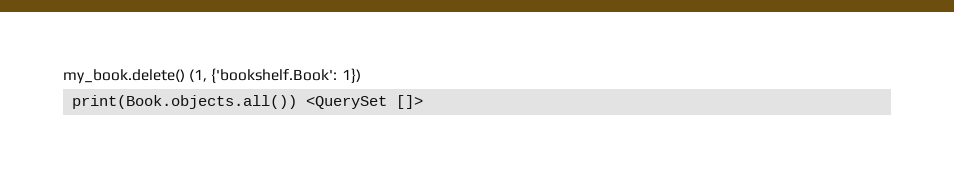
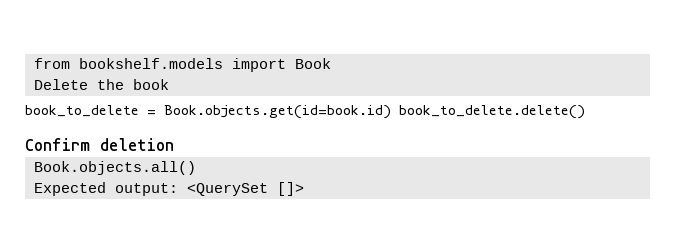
- my_book.delete() (1, {'bookshelf.Book': 1})
- print(Book.objects.all()) <QuerySet []>
+ from bookshelf.models import Book
+ Delete the book
+ book_to_delete = Book.objects.get(id=book.id) book_to_delete.delete()
+ Confirm deletion
+ Book.objects.all()
+ Expected output: <QuerySet []>

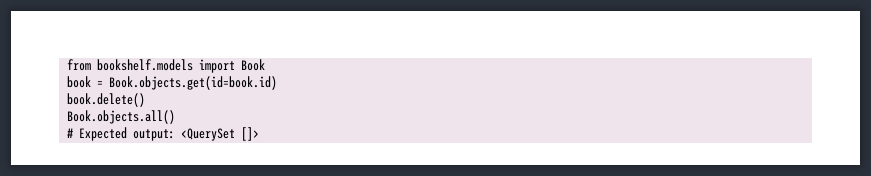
- Delete the book
- book_to_delete = Book.objects.get(id=book.id) book_to_delete.delete()
- Confirm deletion
+ book = Book.objects.get(id=book.id)
+ book.delete()
- Expected output: <QuerySet []>
+ # Expected output: <QuerySet []>

